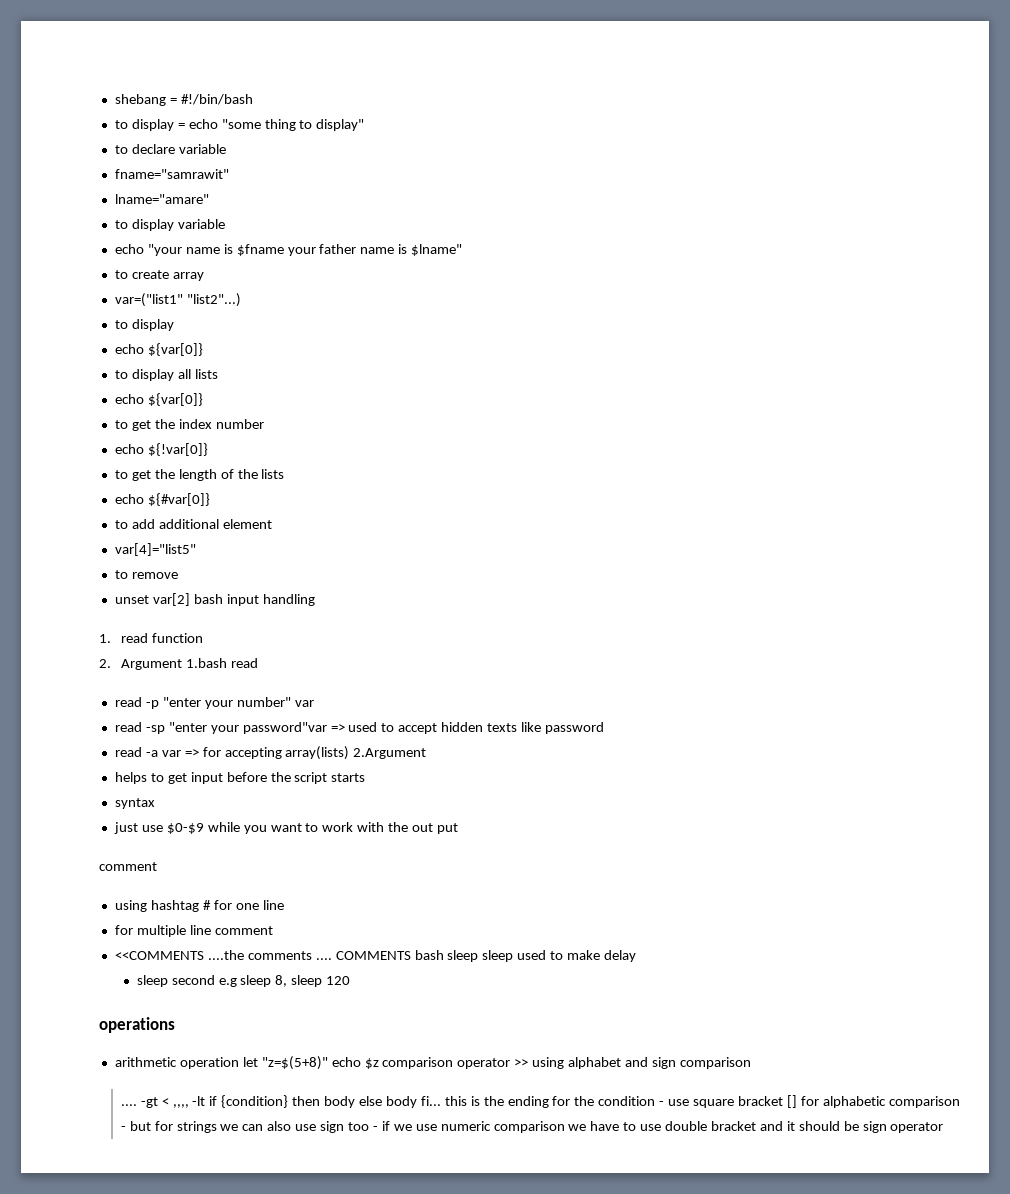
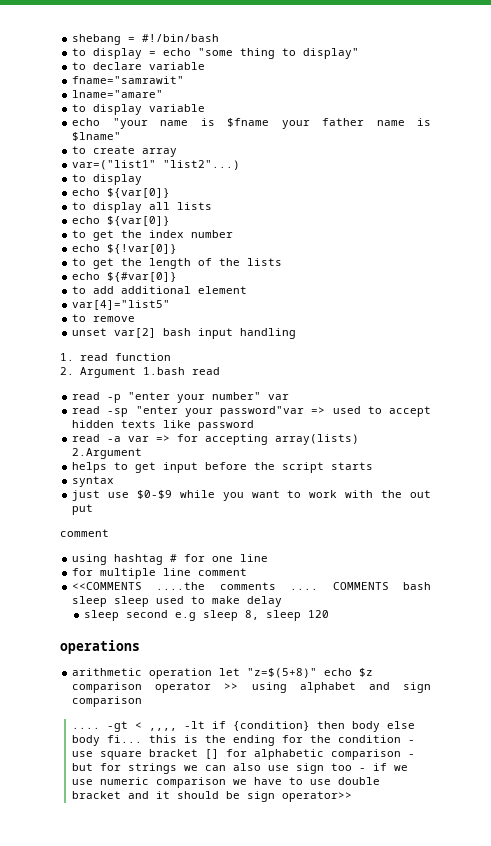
- -gt < ,,,, -lt if {condition} then body else body fi... this is the ending for the condition - use square bracket [] for alphabetic comparison - but for strings we can also use sign too - if we use numeric comparison we have to use double bracket and it should be sign operator
+ -gt < ,,,, -lt if {condition} then body else body fi... this is the ending for the condition - use square bracket [] for alphabetic comparison - but for strings we can also use sign too - if we use numeric comparison we have to use double bracket and it should be sign operator>>

